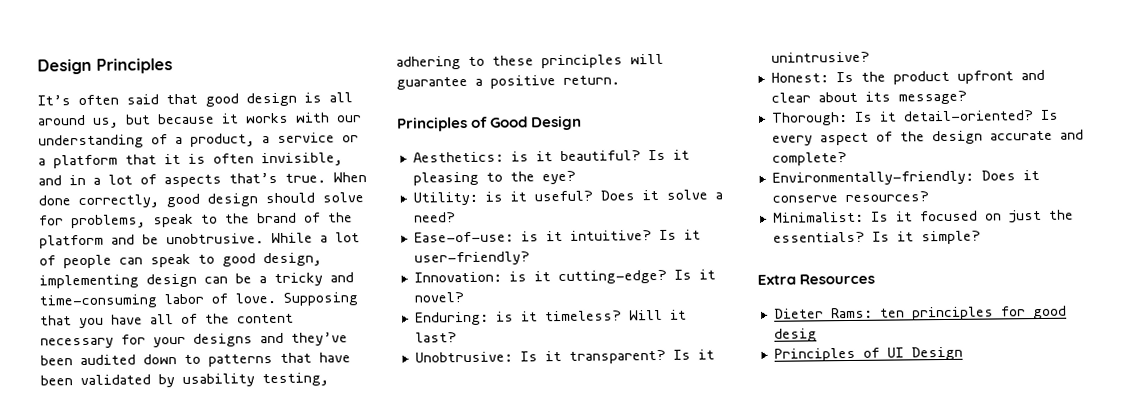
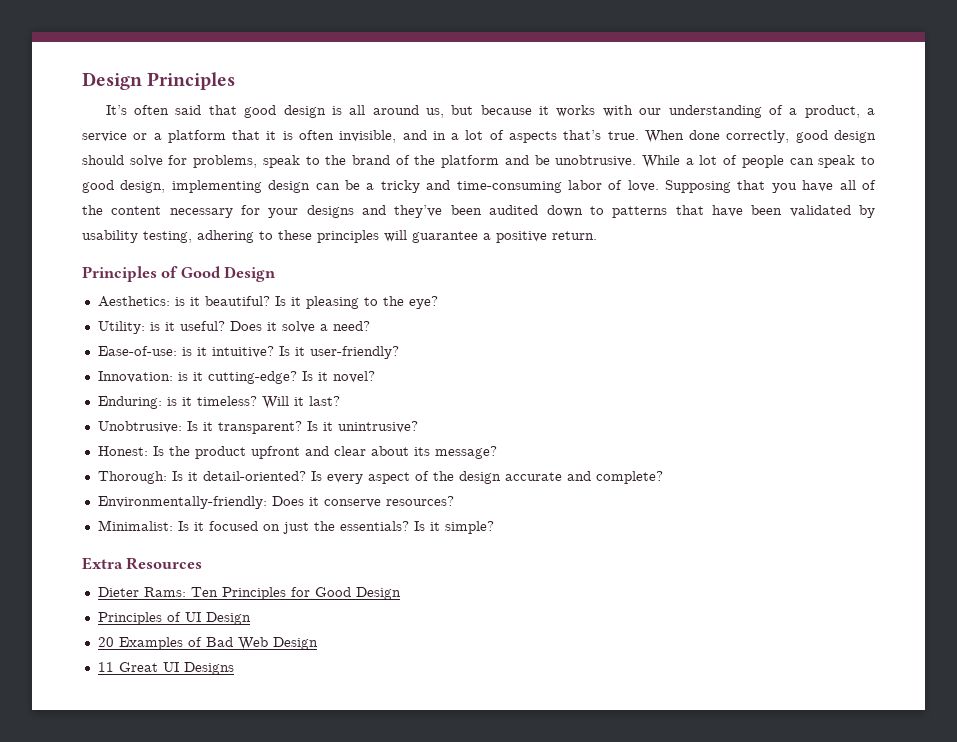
- Dieter Rams: ten principles for good desig
+ Dieter Rams: Ten Principles for Good Design
+ 20 Examples of Bad Web Design
+ 11 Great UI Designs

